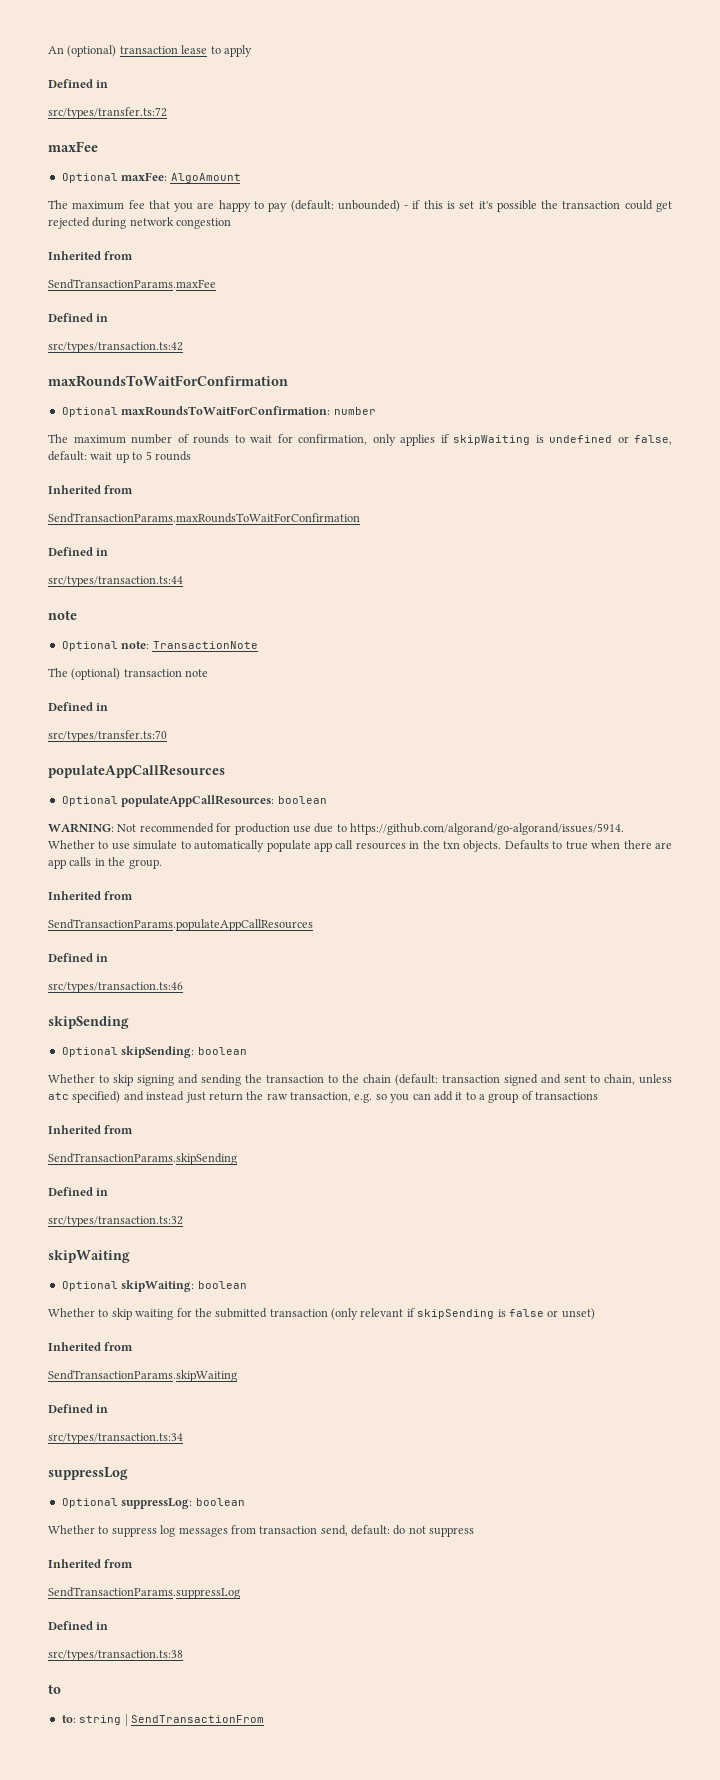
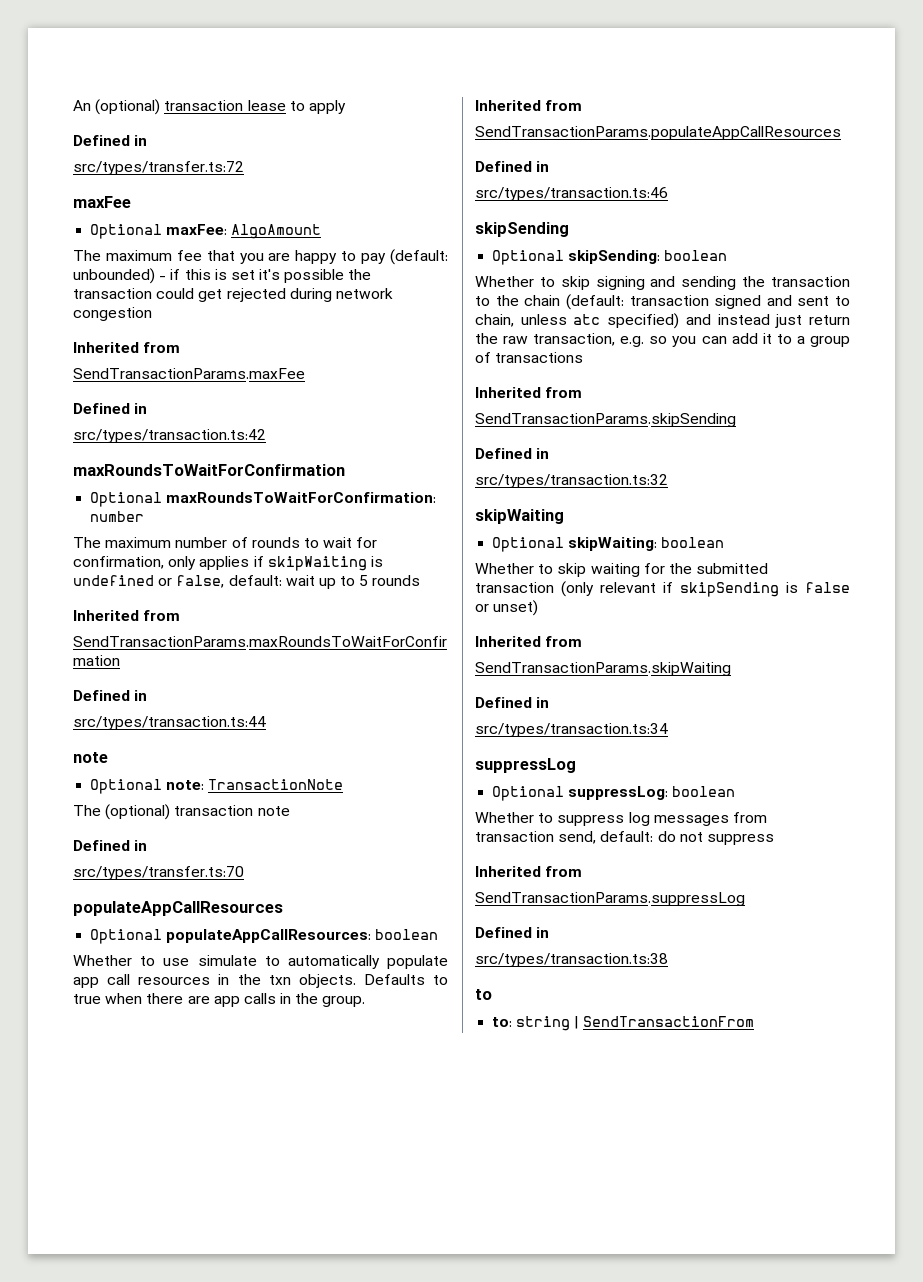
- WARNING: Not recommended for production use due to https://github.com/algorand/go-algorand/issues/5914. Whether to use simulate to automatically populate app call resources in the txn objects.
+ Whether to use simulate to automatically populate app call resources in the txn objects.

